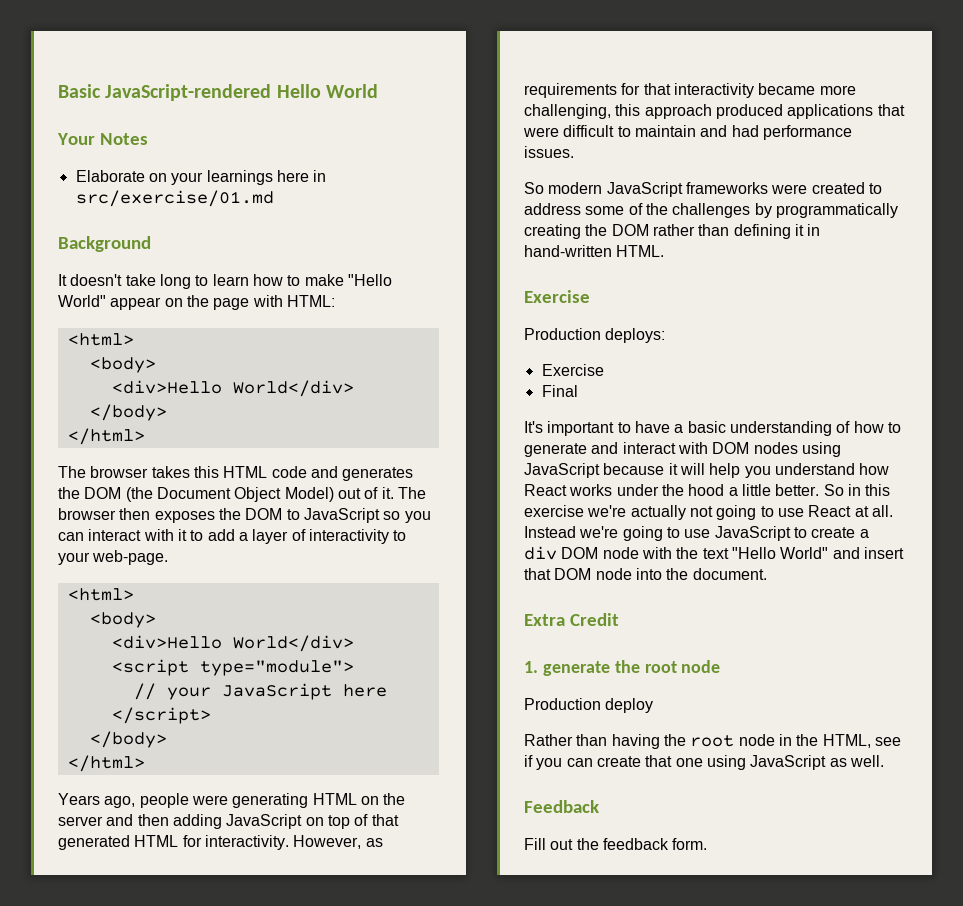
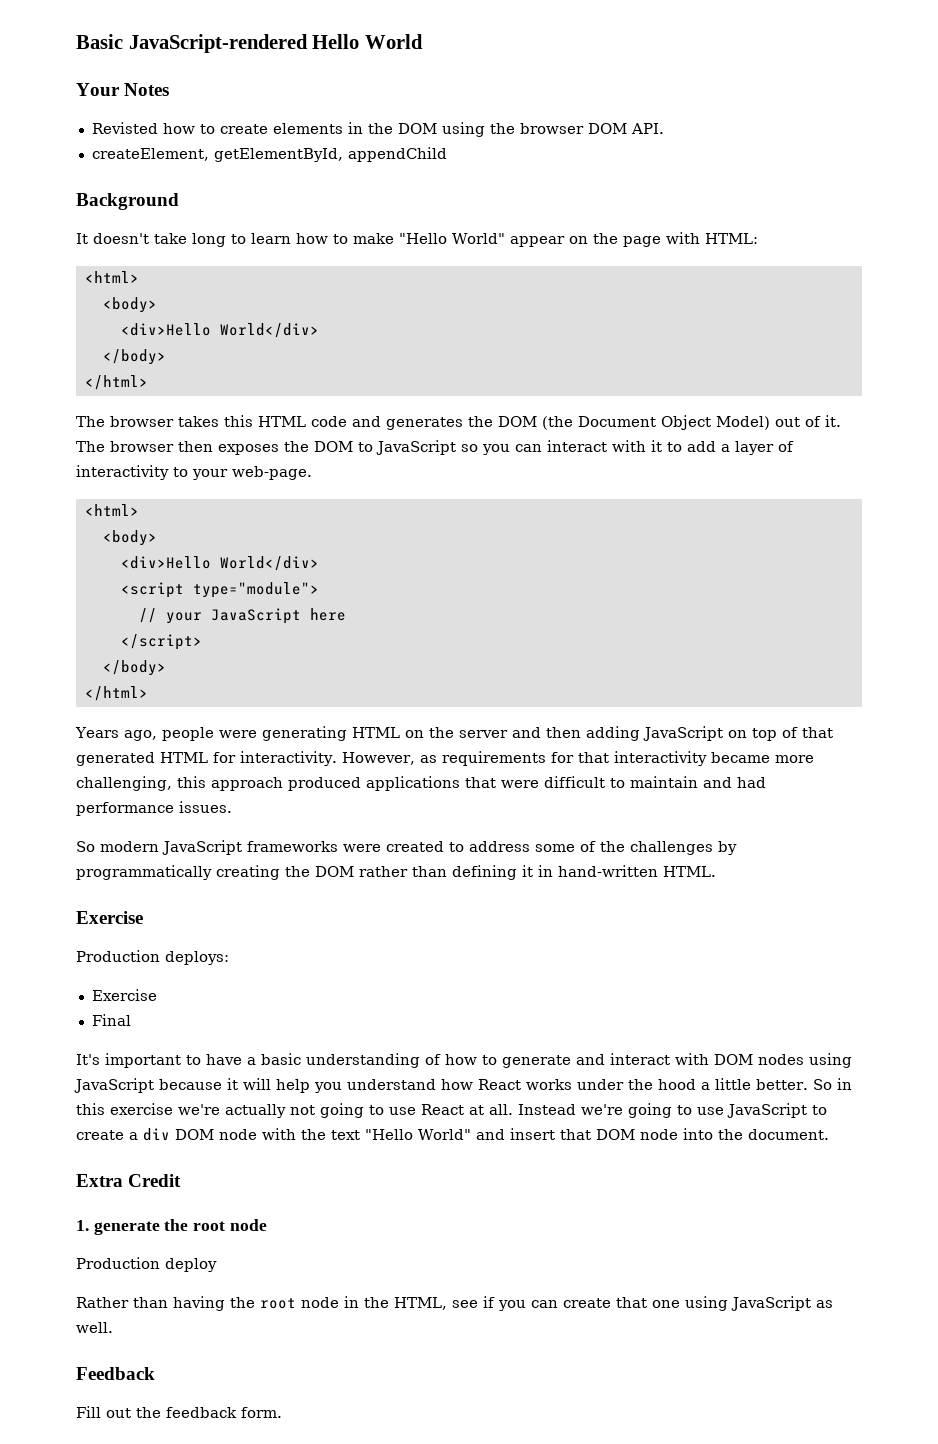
- Elaborate on your learnings here in src/exercise/01.md
+ Revisted how to create elements in the DOM using the browser DOM API.
+ createElement, getElementById, appendChild

